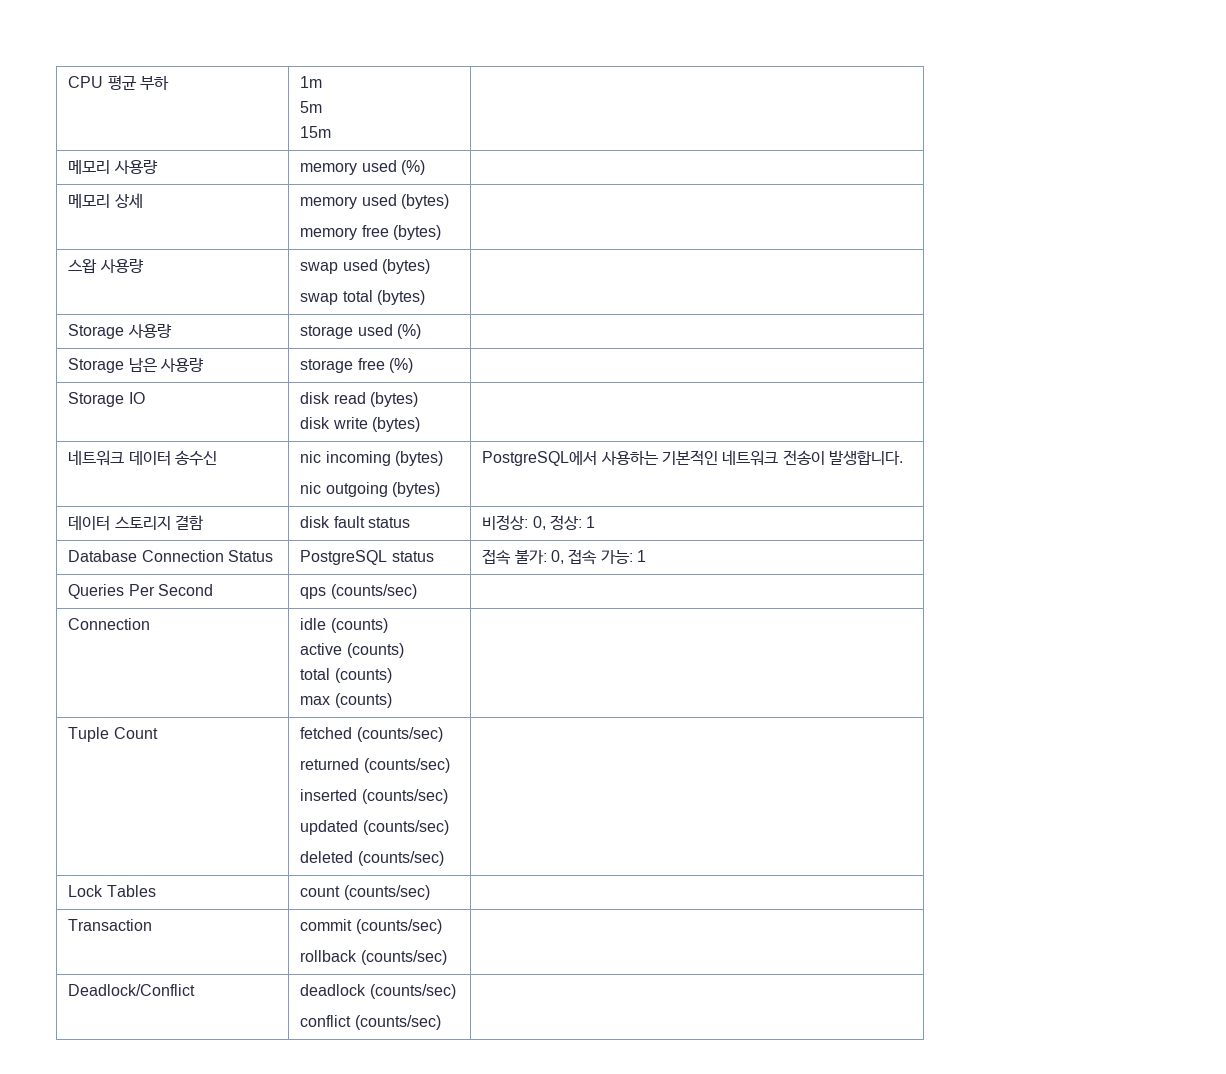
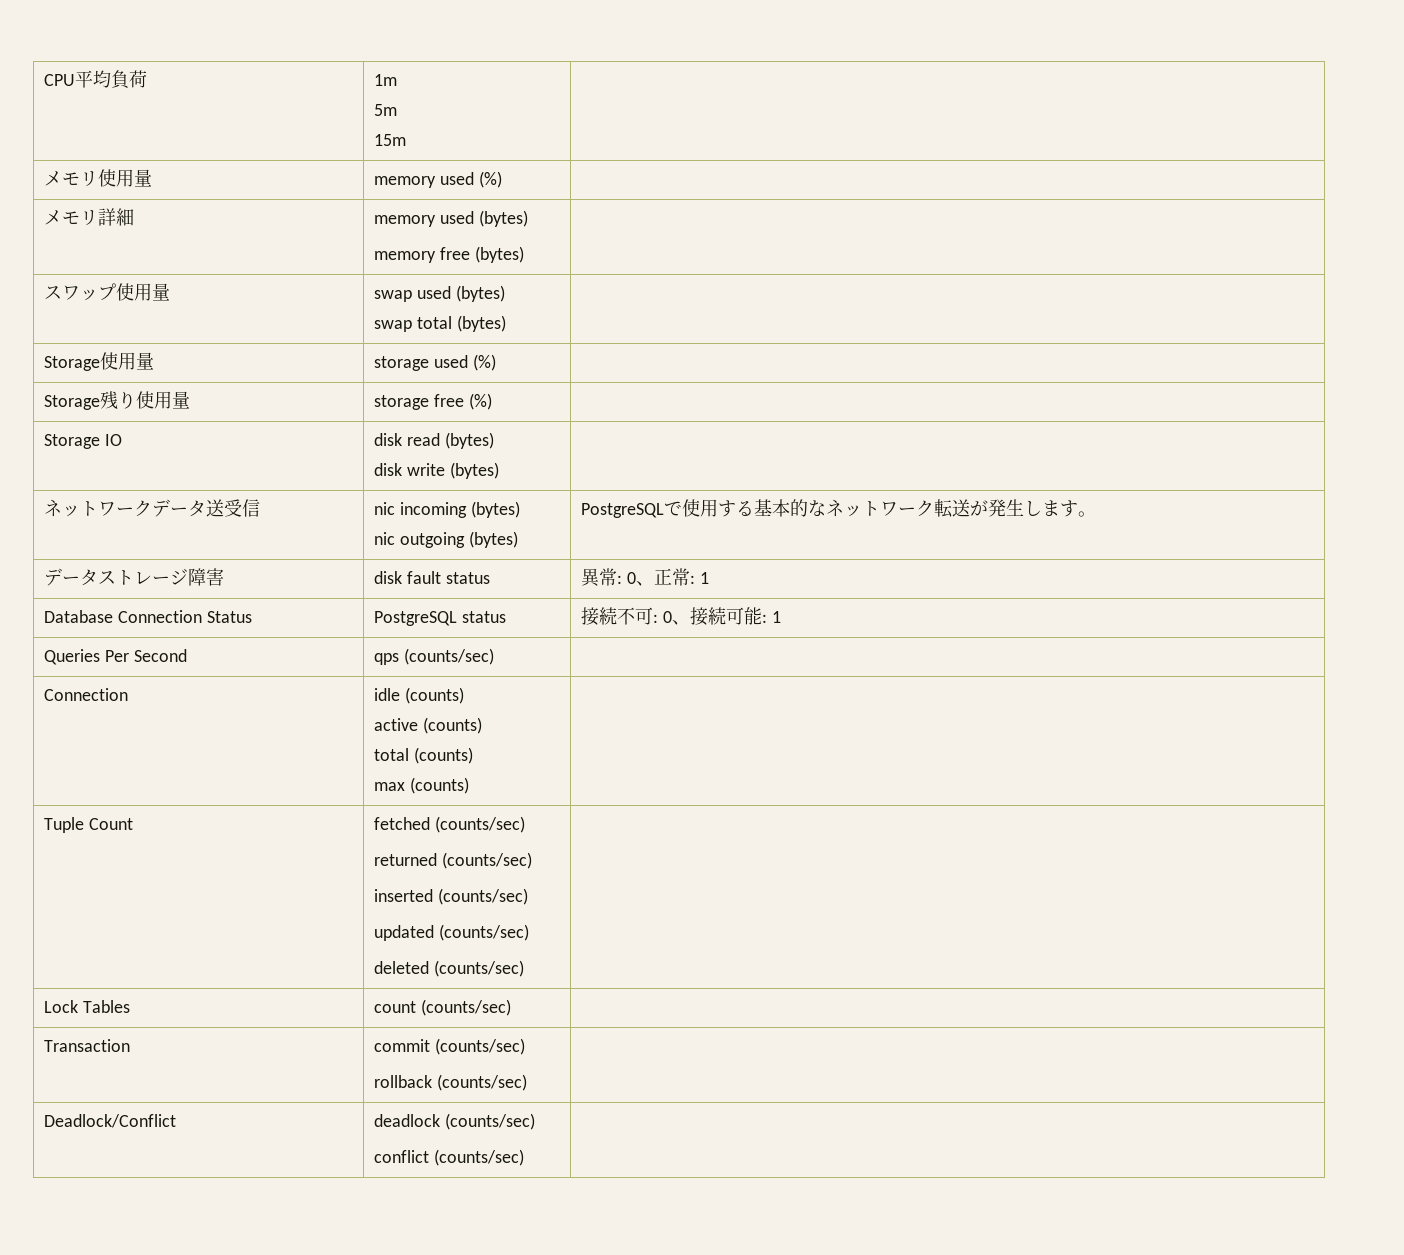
- CPU 평균 부하 | 1m
+ CPU平均負荷 | 1m
- 메모리 사용량 | memory used (%) |
+ メモリ使用量 | memory used (%) |
- 메모리 상세 | memory used (bytes)
+ メモリ詳細 | memory used (bytes)
- 스왑 사용량 | swap used (bytes)
+ スワップ使用量 | swap used (bytes)
- Storage 사용량 | storage used (%) |
+ Storage使用量 | storage used (%) |
- Storage 남은 사용량 | storage free (%) |
+ Storage残り使用量 | storage free (%) |
- 네트워크 데이터 송수신 | nic incoming (bytes)
- nic outgoing (bytes) | PostgreSQL에서 사용하는 기본적인 네트워크 전송이 발생합니다.
- 데이터 스토리지 결함 | disk fault status | 비정상: 0, 정상: 1
+ ネットワークデータ送受信 | nic incoming (bytes)
+ nic outgoing (bytes) | PostgreSQLで使用する基本的なネットワーク転送が発生します。
+ データストレージ障害 | disk fault status | 異常: 0、正常: 1
- Database Connection Status | PostgreSQL status | 접속 불가: 0, 접속 가능: 1
+ Database Connection Status | PostgreSQL status | 接続不可: 0、接続可能: 1

